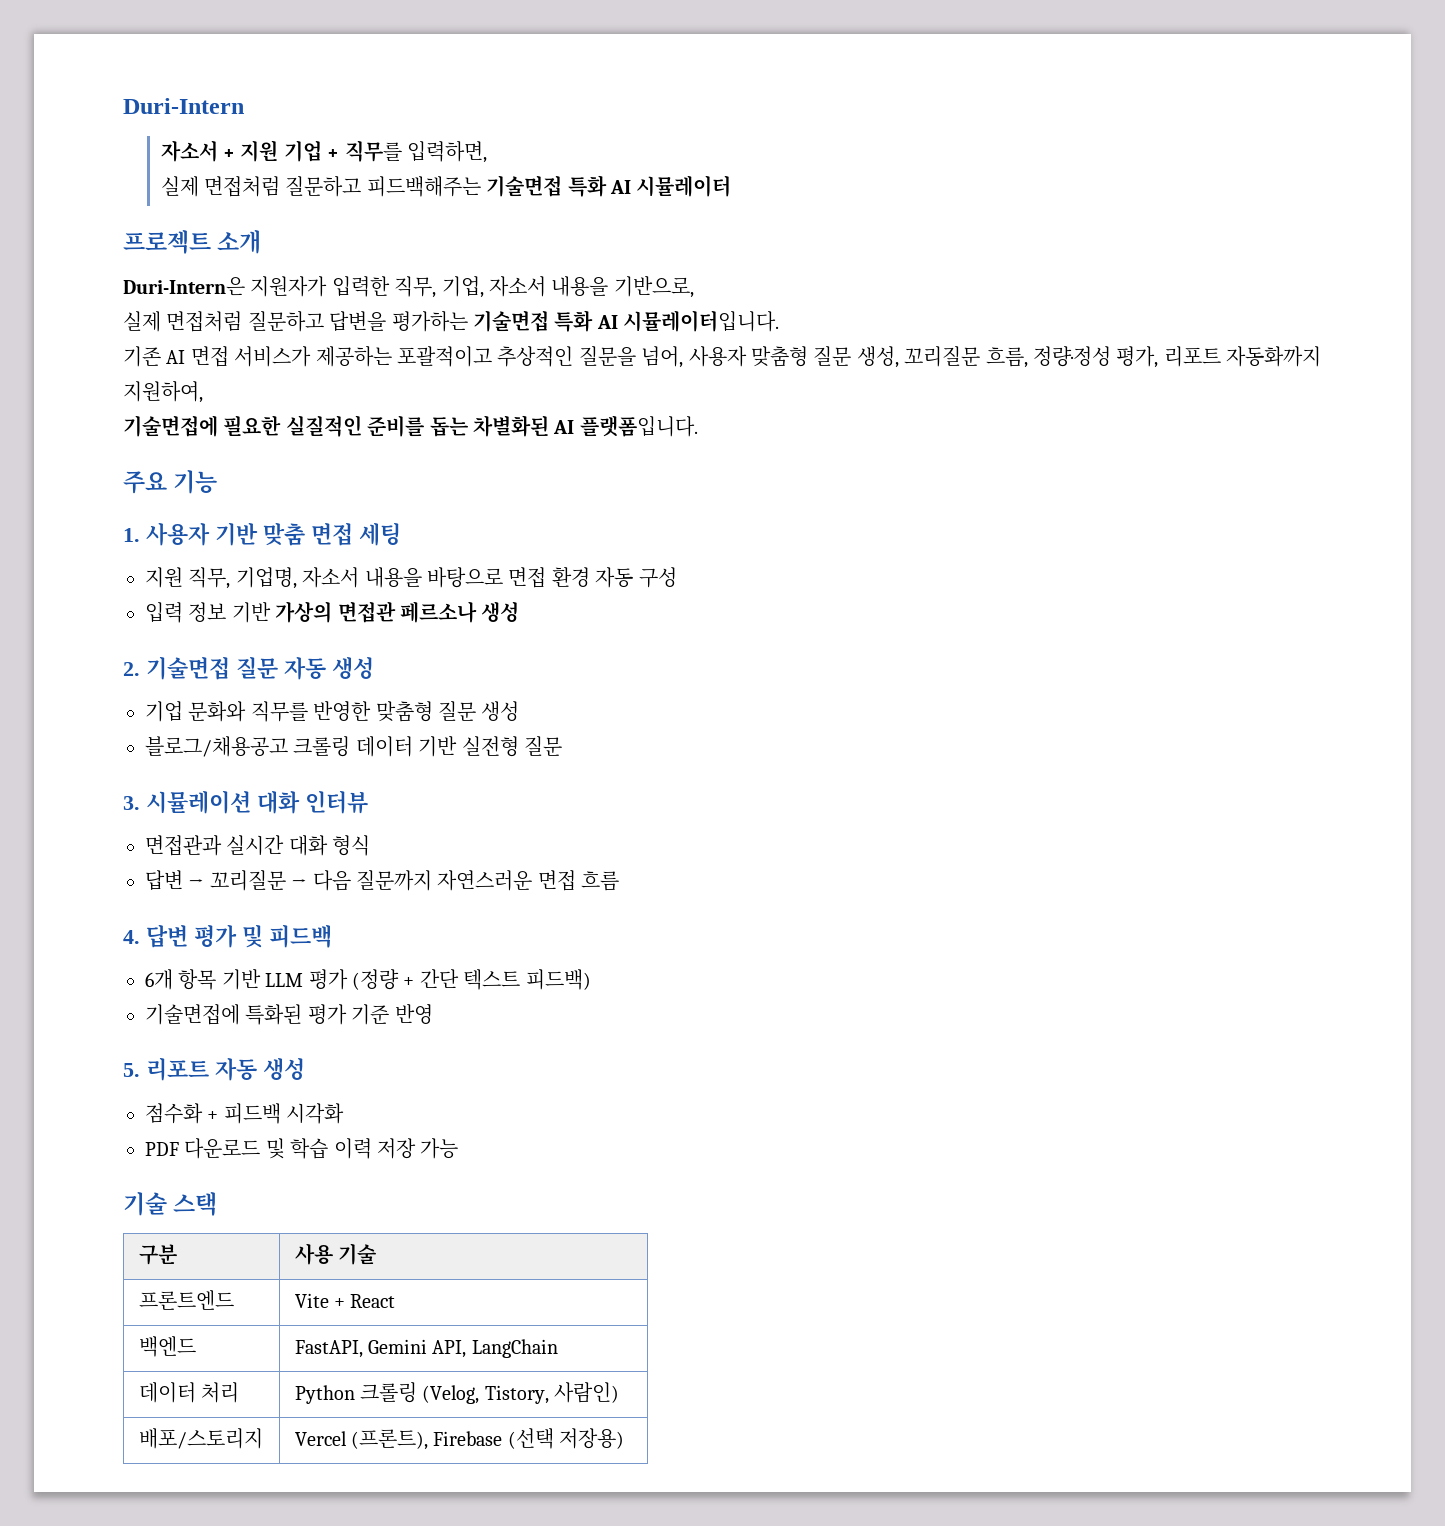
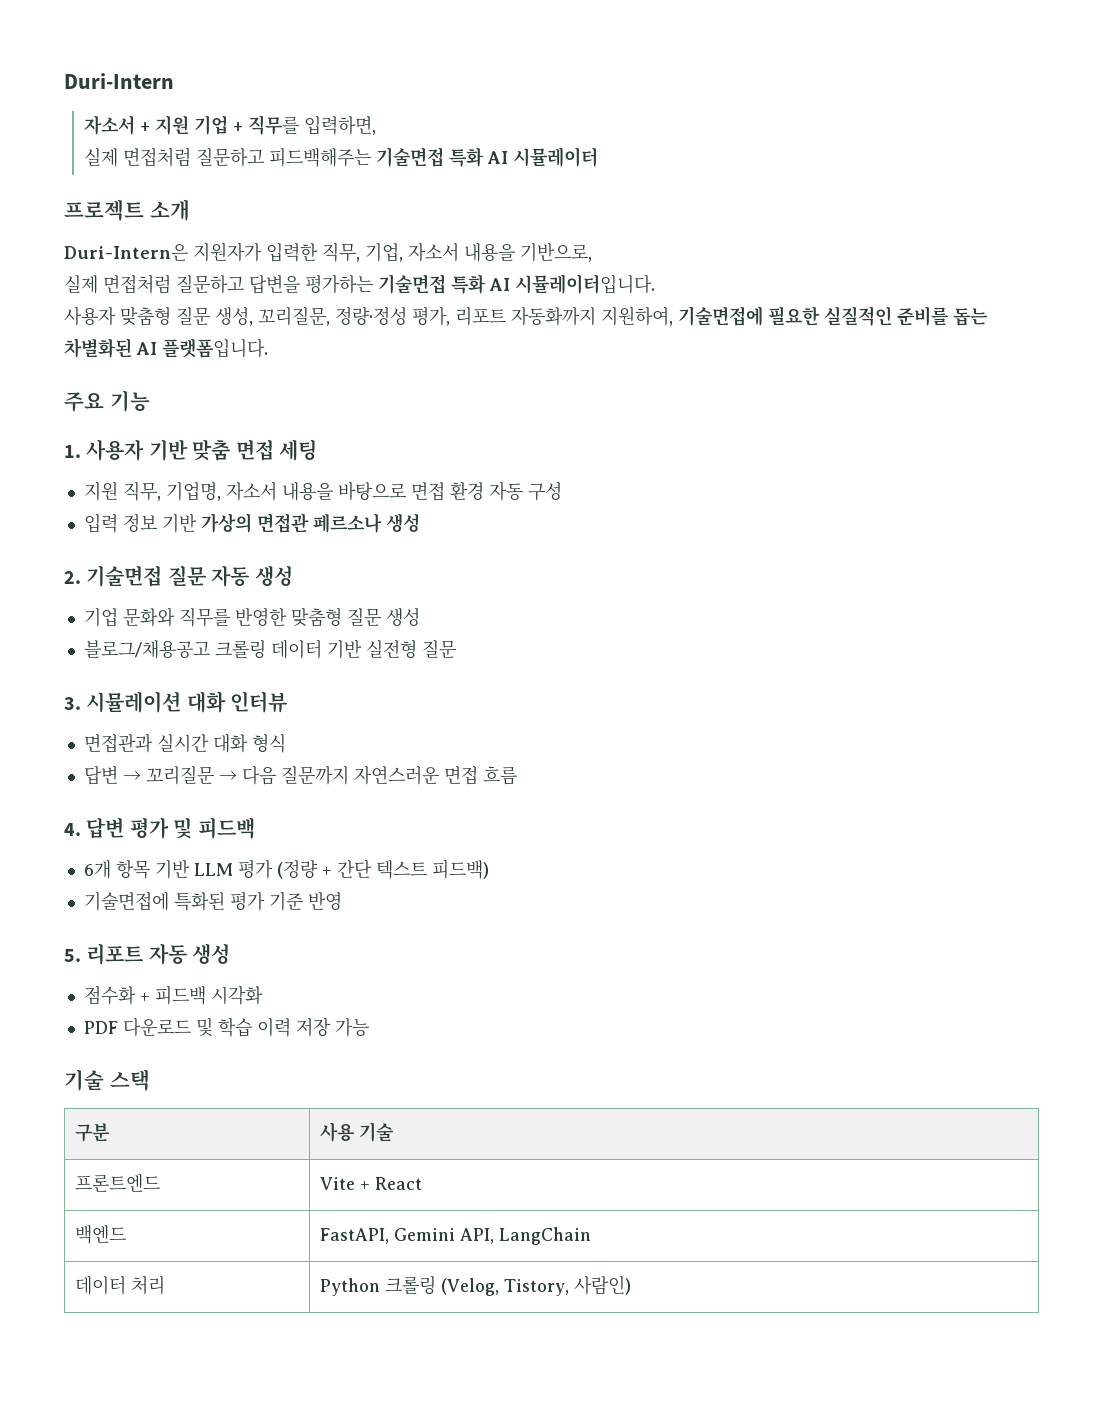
- 기존 AI 면접 서비스가 제공하는 포괄적이고 추상적인 질문을 넘어, 사용자 맞춤형 질문 생성, 꼬리질문 흐름, 정량·정성 평가, 리포트 자동화까지 지원하여,
- 기술면접에 필요한 실질적인 준비를 돕는 차별화된 AI 플랫폼입니다.
+ 사용자 맞춤형 질문 생성, 꼬리질문, 정량·정성 평가, 리포트 자동화까지 지원하여, 기술면접에 필요한 실질적인 준비를 돕는 차별화된 AI 플랫폼입니다.
- 배포/스토리지 | Vercel (프론트), Firebase (선택 저장용)

